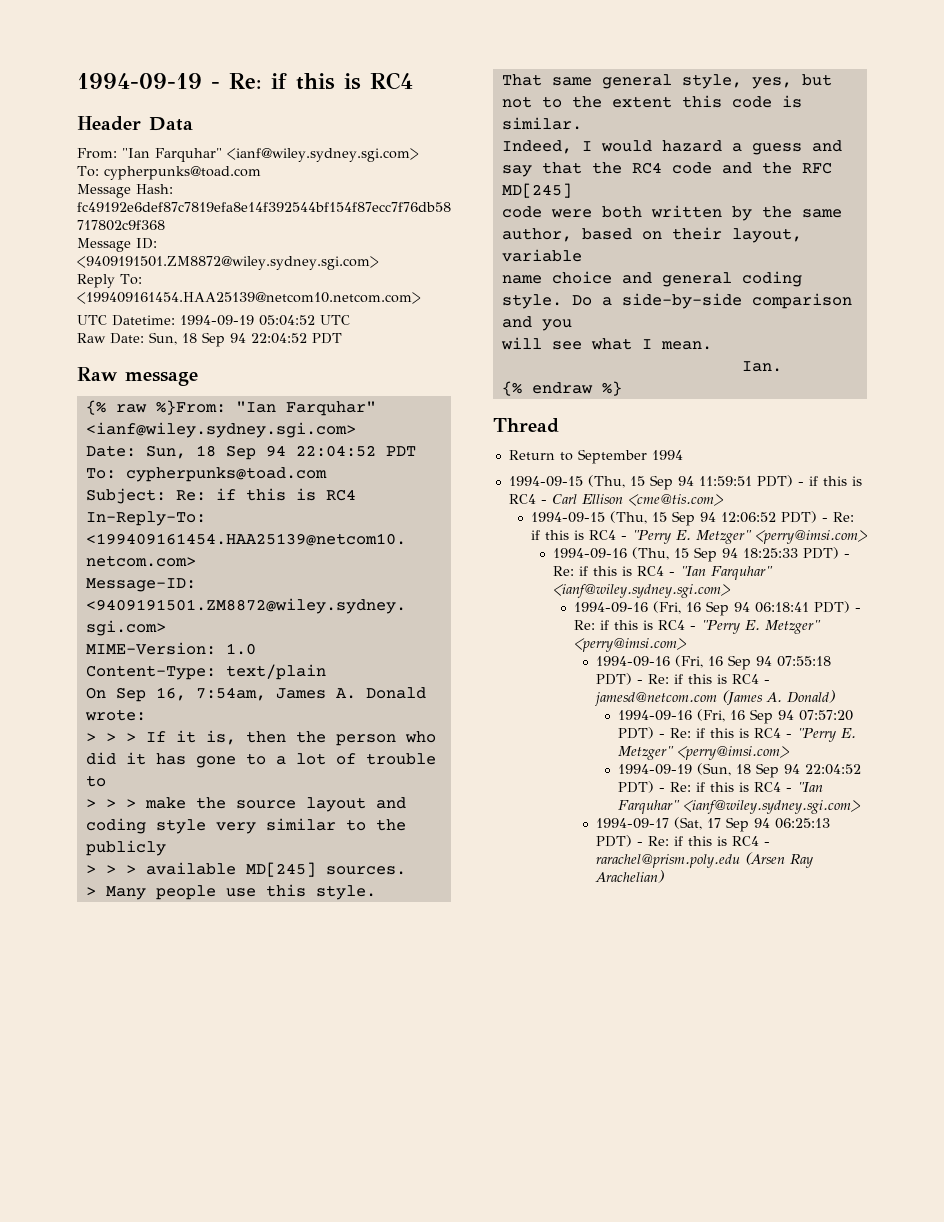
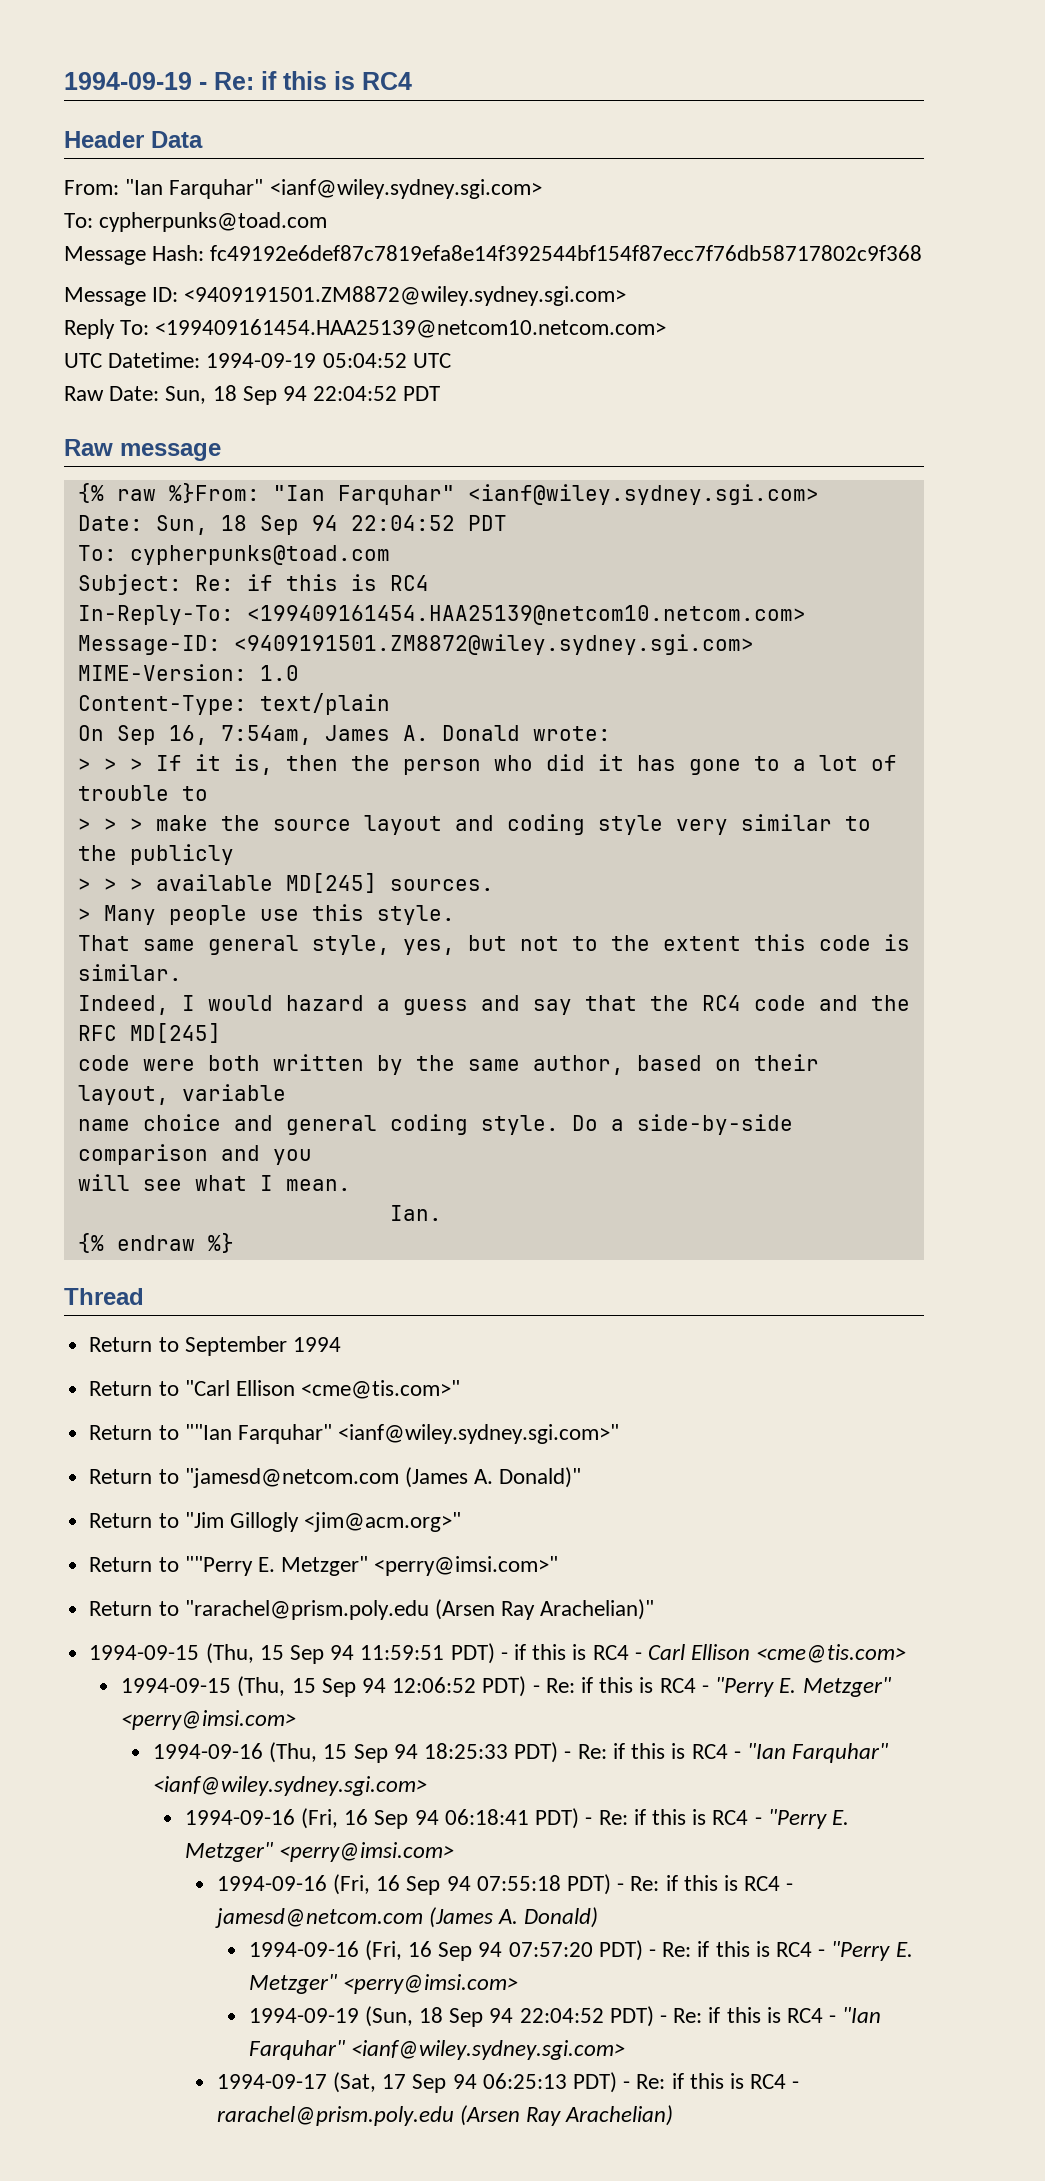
+ Return to "Carl Ellison <cme@tis.com>"
+ Return to ""Ian Farquhar" <ianf@wiley.sydney.sgi.com>"
+ Return to "jamesd@netcom.com (James A. Donald)"
+ Return to "Jim Gillogly <jim@acm.org>"
+ Return to ""Perry E. Metzger" <perry@imsi.com>"
+ Return to "rarachel@prism.poly.edu (Arsen Ray Arachelian)"

